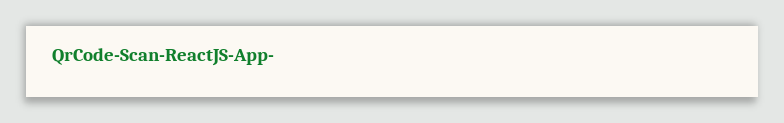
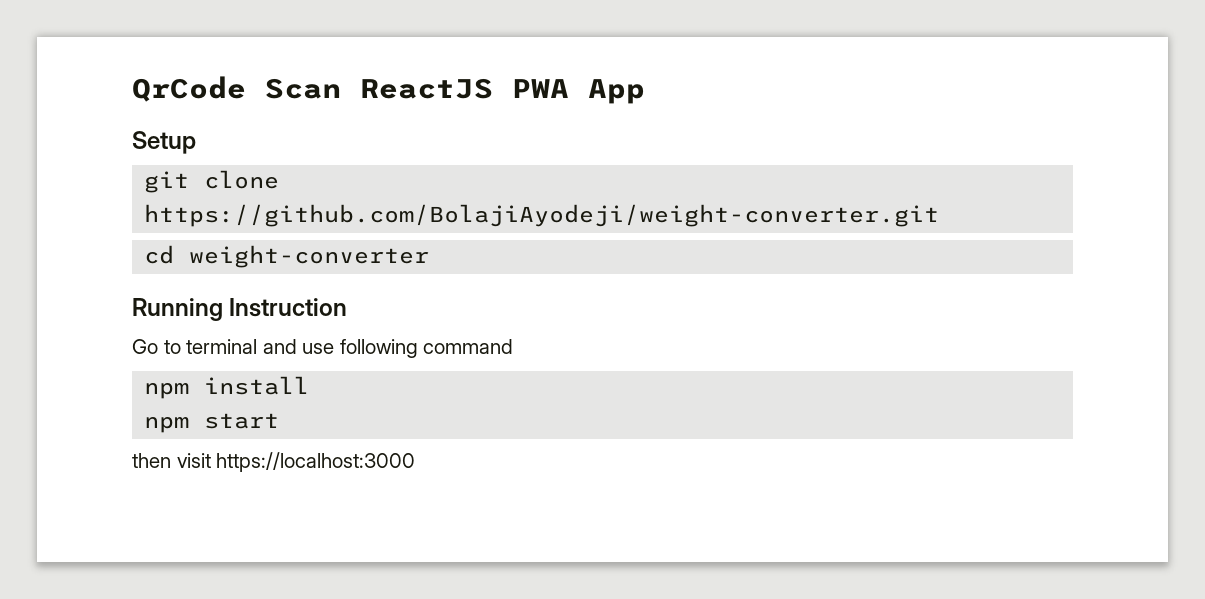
- QrCode-Scan-ReactJS-App-
+ QrCode Scan ReactJS PWA App
+ Setup
+ git clone https://github.com/BolajiAyodeji/weight-converter.git
+ cd weight-converter
+ Running Instruction
+ Go to terminal and use following command
+ npm install
+ npm start
+ then visit https://localhost:3000

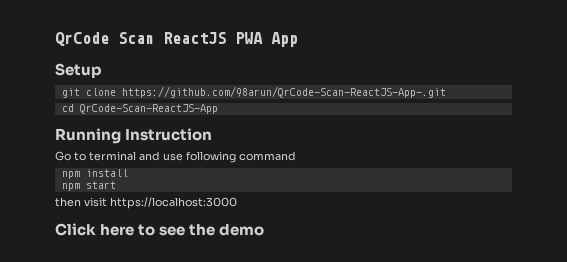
- git clone https://github.com/BolajiAyodeji/weight-converter.git
+ git clone https://github.com/98arun/QrCode-Scan-ReactJS-App-.git
- cd weight-converter
+ cd QrCode-Scan-ReactJS-App
+ Click here to see the demo

